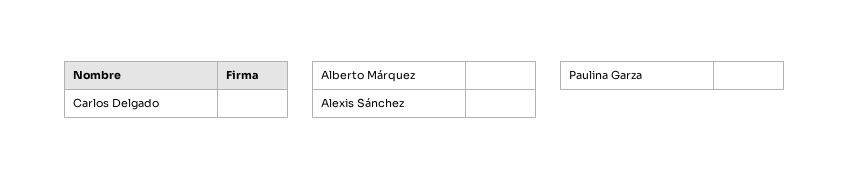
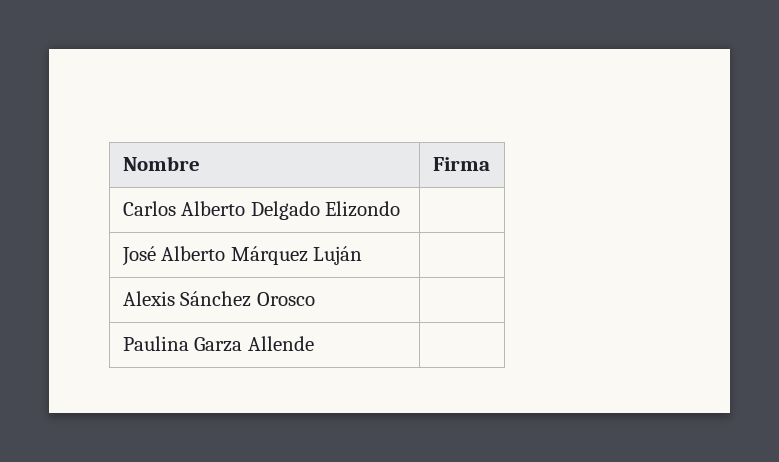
- Carlos Delgado |
- Alberto Márquez |
+ Carlos Alberto Delgado Elizondo |
+ José Alberto Márquez Luján |
- Alexis Sánchez |
+ Alexis Sánchez Orosco |
- Paulina Garza |
+ Paulina Garza Allende |

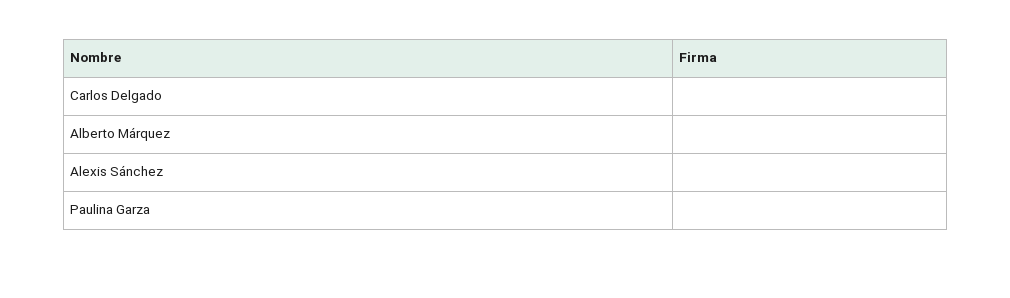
- Carlos Alberto Delgado Elizondo |
- José Alberto Márquez Luján |
+ Carlos Delgado |
+ Alberto Márquez |
- Alexis Sánchez Orosco |
+ Alexis Sánchez |
- Paulina Garza Allende |
+ Paulina Garza |

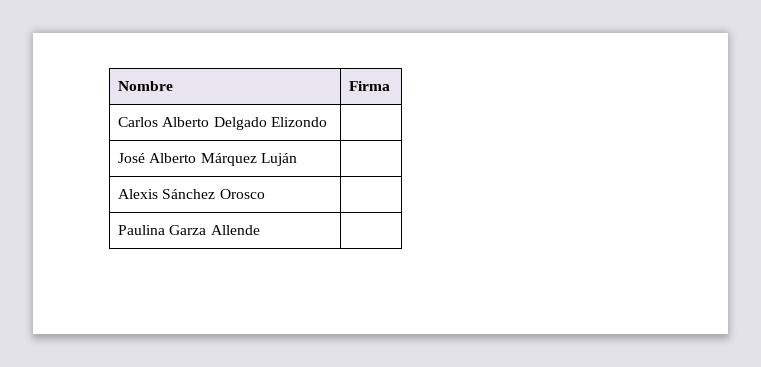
- Carlos Delgado |
- Alberto Márquez |
+ Carlos Alberto Delgado Elizondo |
+ José Alberto Márquez Luján |
- Alexis Sánchez |
+ Alexis Sánchez Orosco |
- Paulina Garza |
+ Paulina Garza Allende |

